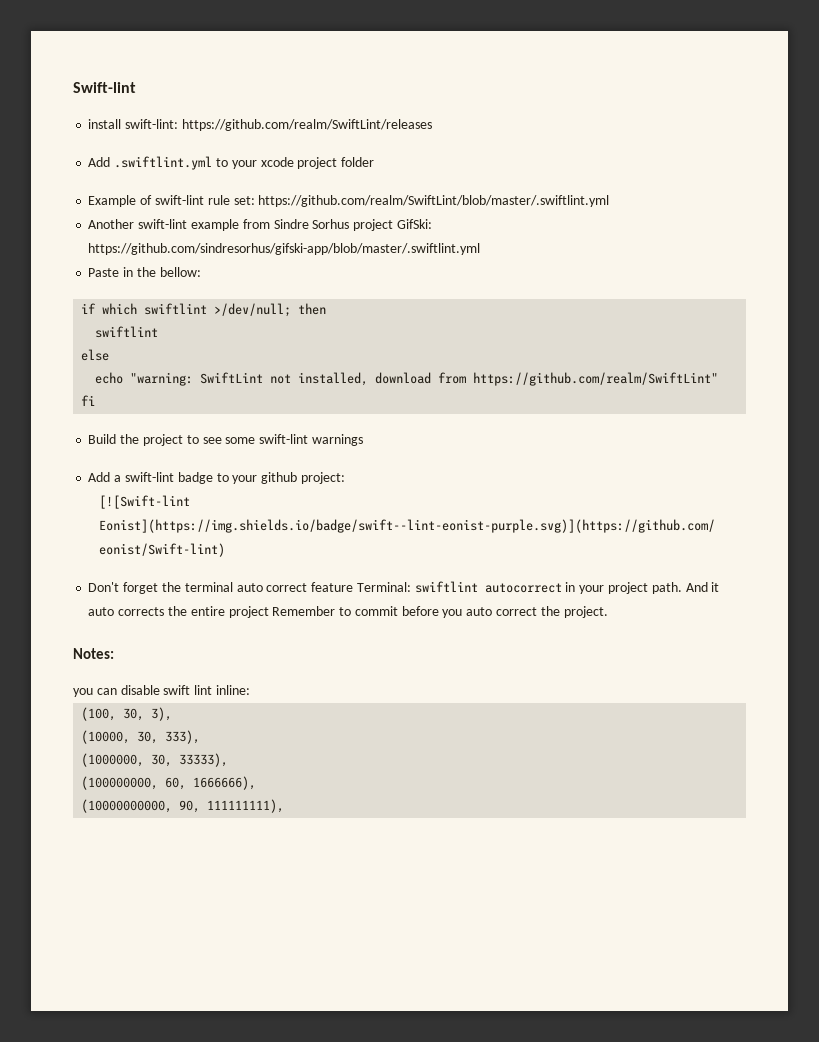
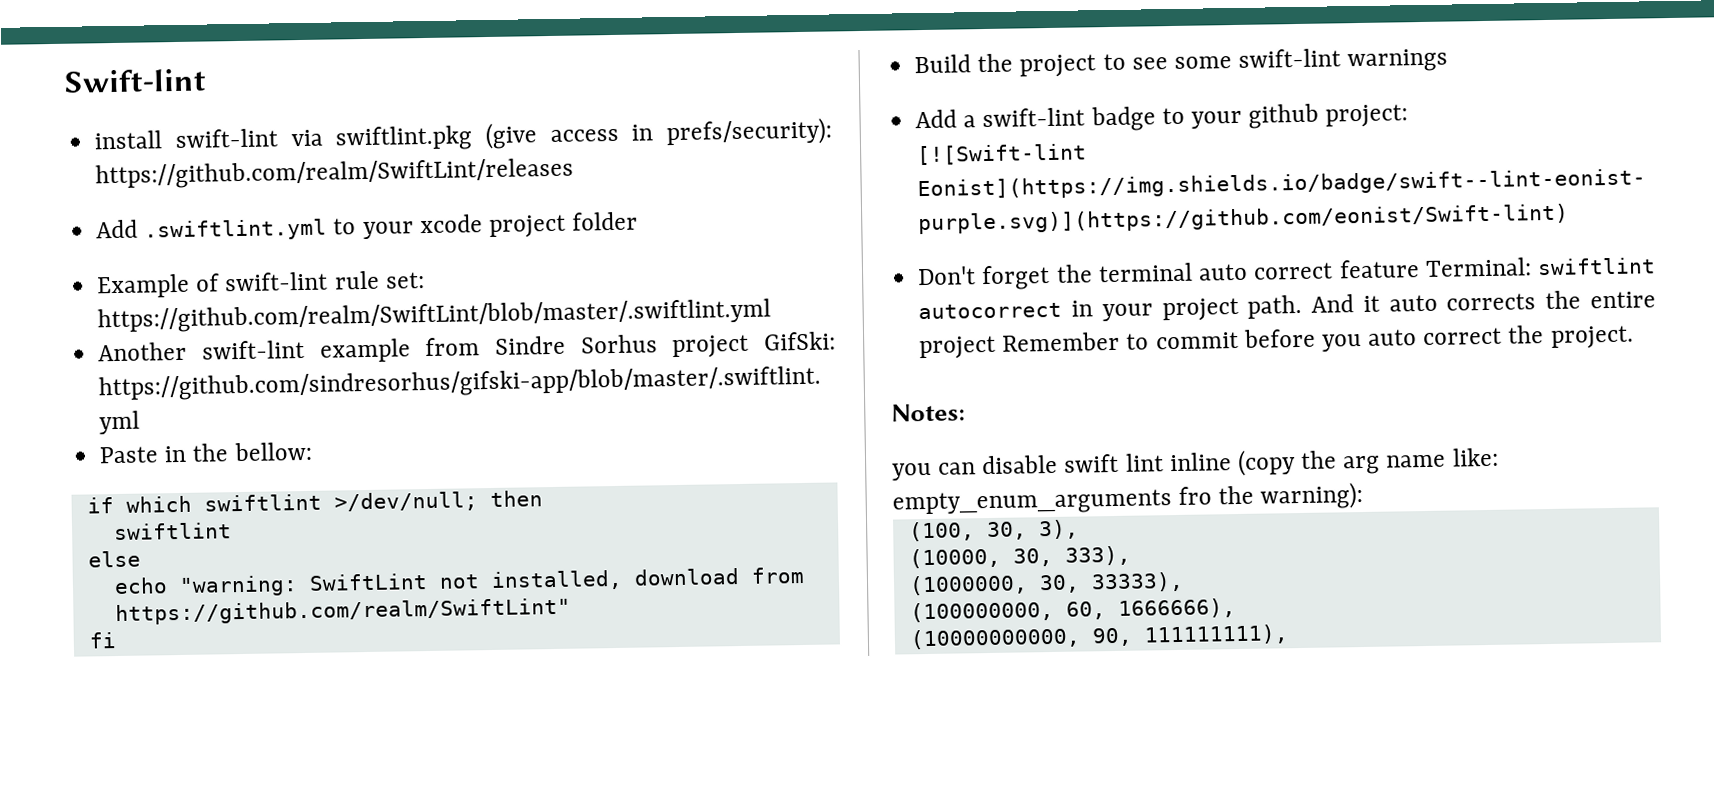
- install swift-lint: https://github.com/realm/SwiftLint/releases
+ install swift-lint via swiftlint.pkg (give access in prefs/security): https://github.com/realm/SwiftLint/releases
- you can disable swift lint inline:
+ you can disable swift lint inline (copy the arg name like: empty_enum_arguments fro the warning):

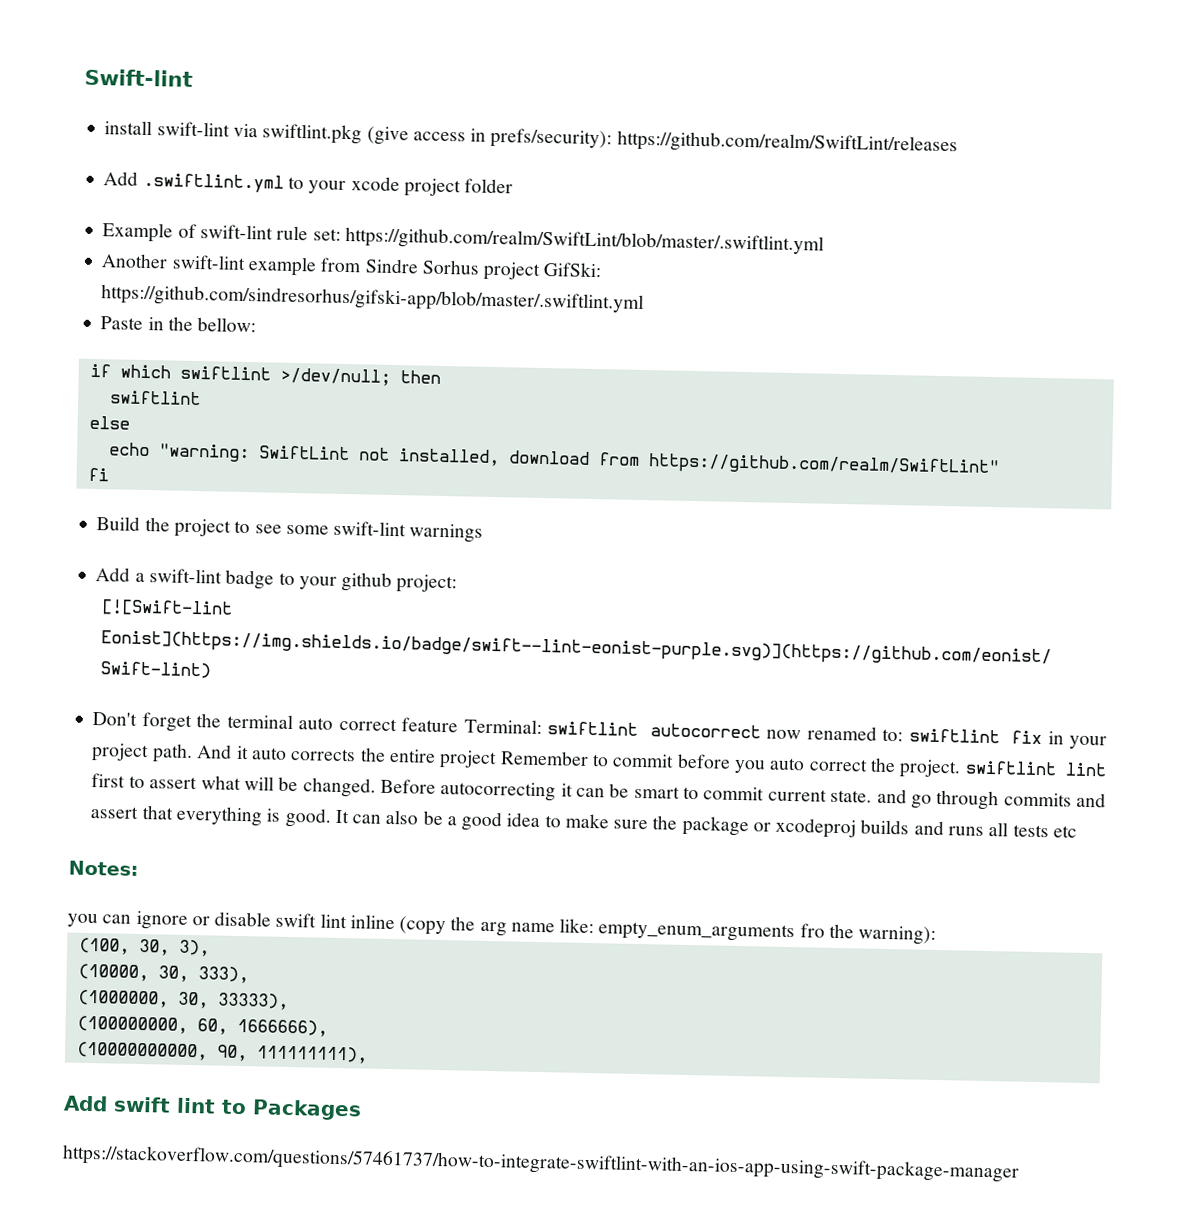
- Don't forget the terminal auto correct feature Terminal: swiftlint autocorrect in your project path.
+ Don't forget the terminal auto correct feature Terminal: swiftlint autocorrect now renamed to: swiftlint fix in your project path.
- And it auto corrects the entire project Remember to commit before you auto correct the project.
+ And it auto corrects the entire project Remember to commit before you auto correct the project. swiftlint lint first to assert what will be changed. Before autocorrecting it can be smart to commit current state. and go through commits and assert that everything is good. It can also be a good idea to make sure the package or xcodeproj builds and runs all tests etc
- you can disable swift lint inline (copy the arg name like: empty_enum_arguments fro the warning):
+ you can ignore or disable swift lint inline (copy the arg name like: empty_enum_arguments fro the warning):
+ Add swift lint to Packages
+ https://stackoverflow.com/questions/57461737/how-to-integrate-swiftlint-with-an-ios-app-using-swift-package-manager

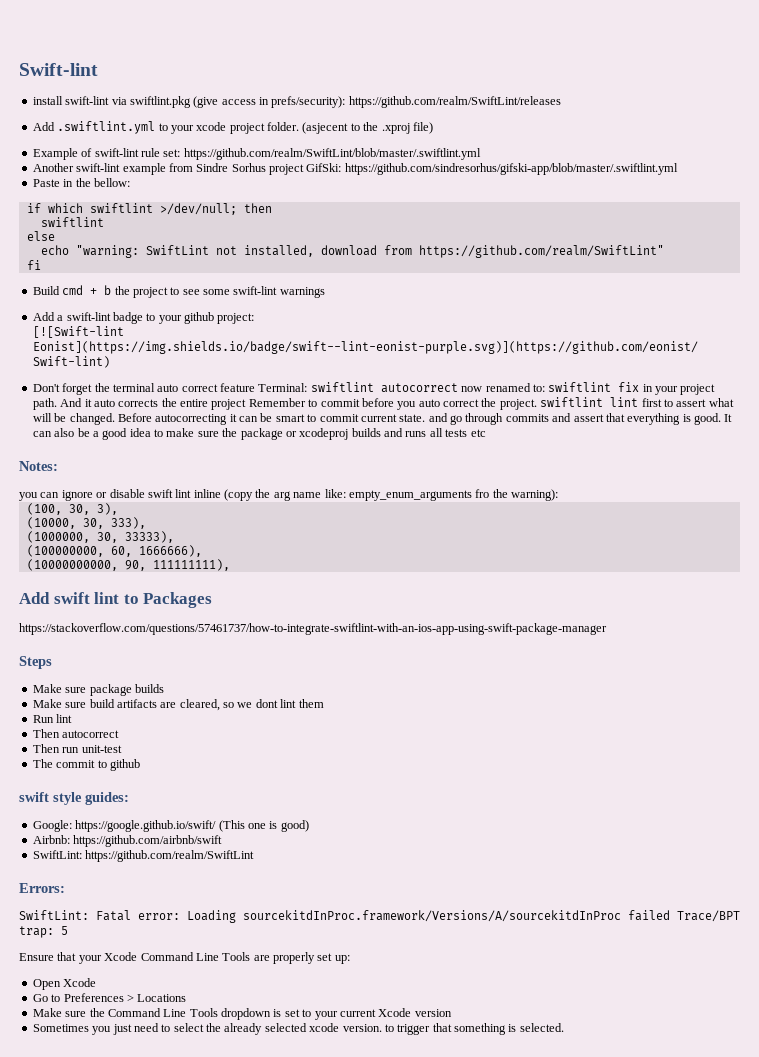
- Add .swiftlint.yml to your xcode project folder
+ Add .swiftlint.yml to your xcode project folder. (asjecent to the .xproj file)
- Build the project to see some swift-lint warnings
+ Build cmd + b the project to see some swift-lint warnings
+ Steps
+ Make sure package builds
+ Make sure build artifacts are cleared, so we dont lint them
+ Run lint
+ Then autocorrect
+ Then run unit-test
+ The commit to github
+ swift style guides:
+ Google: https://google.github.io/swift/ (This one is good)
+ Airbnb: https://github.com/airbnb/swift
+ SwiftLint: https://github.com/realm/SwiftLint
+ Errors:
+ SwiftLint: Fatal error: Loading sourcekitdInProc.framework/Versions/A/sourcekitdInProc failed Trace/BPT trap: 5
+ Ensure that your Xcode Command Line Tools are properly set up:
+ Open Xcode
+ Go to Preferences > Locations
+ Make sure the Command Line Tools dropdown is set to your current Xcode version
+ Sometimes you just need to select the already selected xcode version. to trigger that something is selected.

